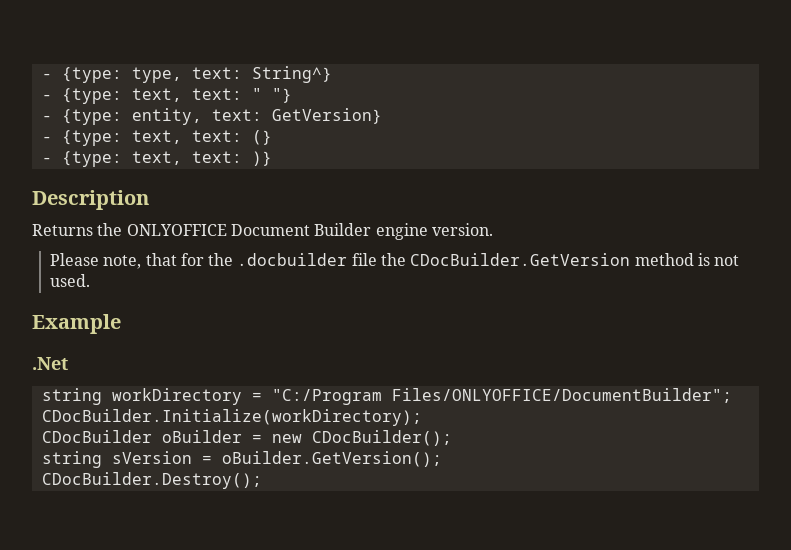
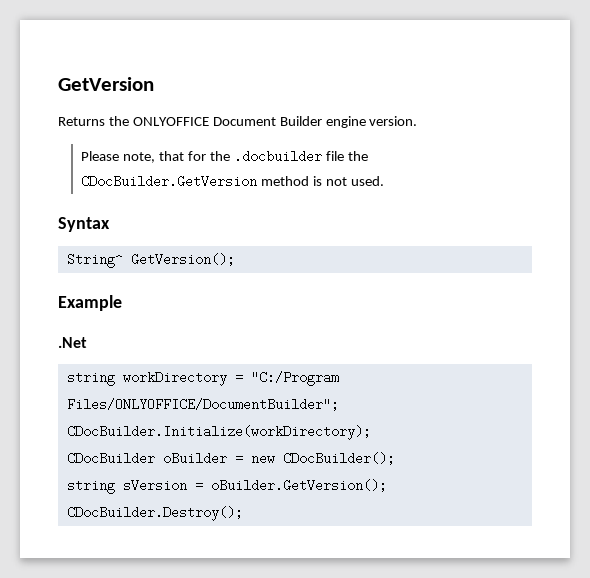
- - {type: type, text: String^}
- - {type: text, text: " "}
- - {type: entity, text: GetVersion}
- - {type: text, text: (}
- - {type: text, text: )}
- Description
+ GetVersion
+ Syntax
+ String^ GetVersion();

